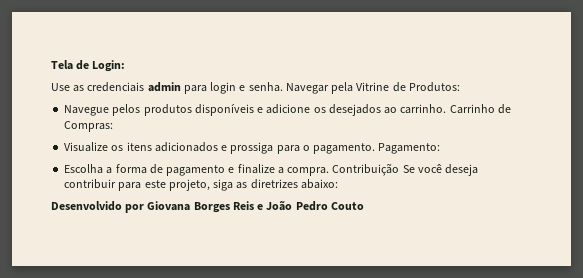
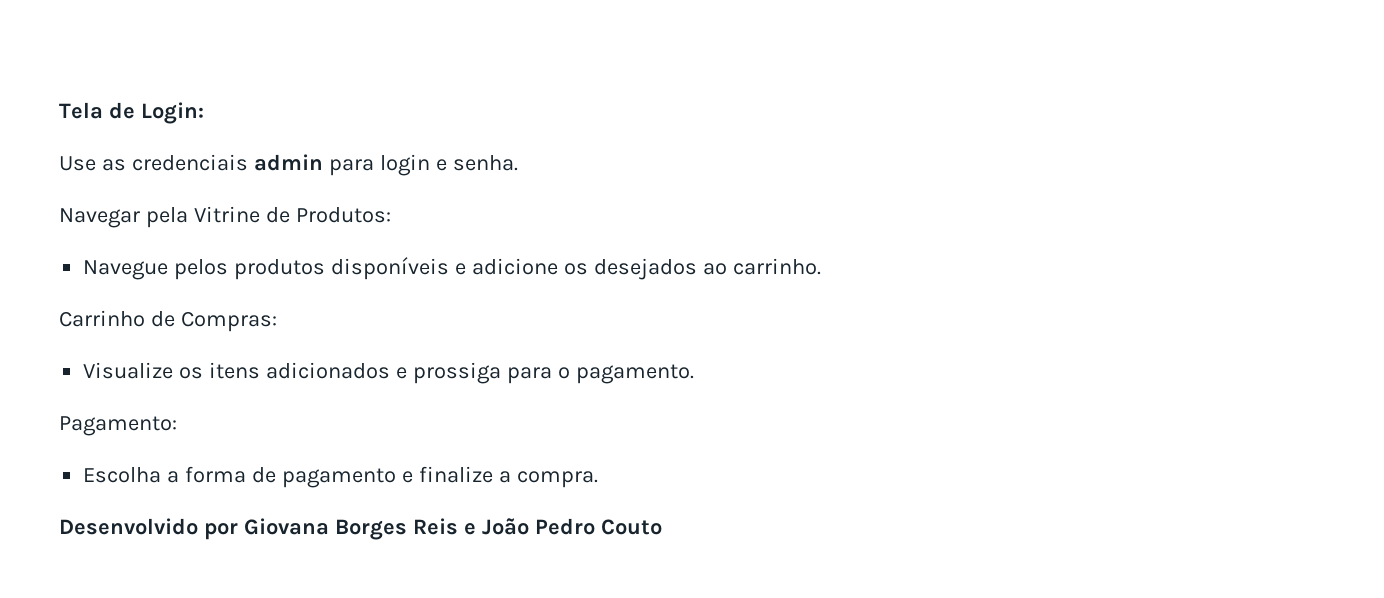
- Use as credenciais admin para login e senha. Navegar pela Vitrine de Produtos:
+ Use as credenciais admin para login e senha.
+ Navegar pela Vitrine de Produtos:
- Navegue pelos produtos disponíveis e adicione os desejados ao carrinho. Carrinho de Compras:
+ Navegue pelos produtos disponíveis e adicione os desejados ao carrinho.
+ Carrinho de Compras:
- Visualize os itens adicionados e prossiga para o pagamento. Pagamento:
+ Visualize os itens adicionados e prossiga para o pagamento.
+ Pagamento:
- Contribuição Se você deseja contribuir para este projeto, siga as diretrizes abaixo:

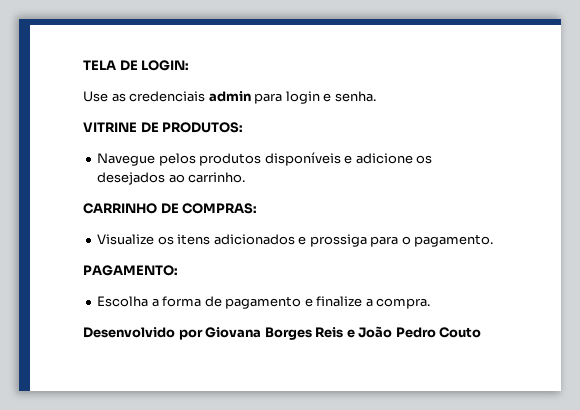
- Tela de Login:
+ TELA DE LOGIN:
- Navegar pela Vitrine de Produtos:
+ VITRINE DE PRODUTOS:
- Carrinho de Compras:
+ CARRINHO DE COMPRAS:
- Pagamento:
+ PAGAMENTO:

